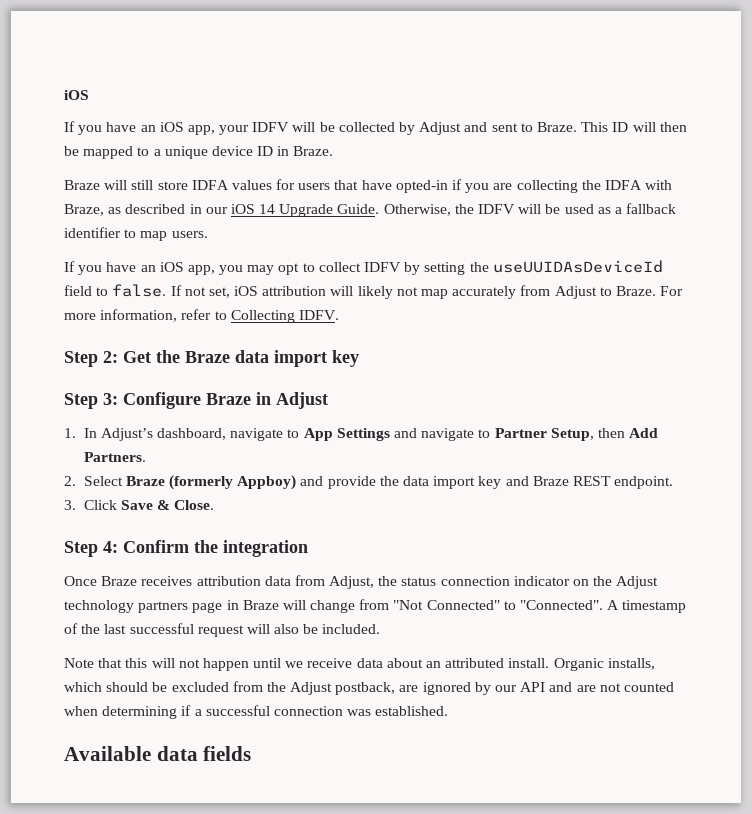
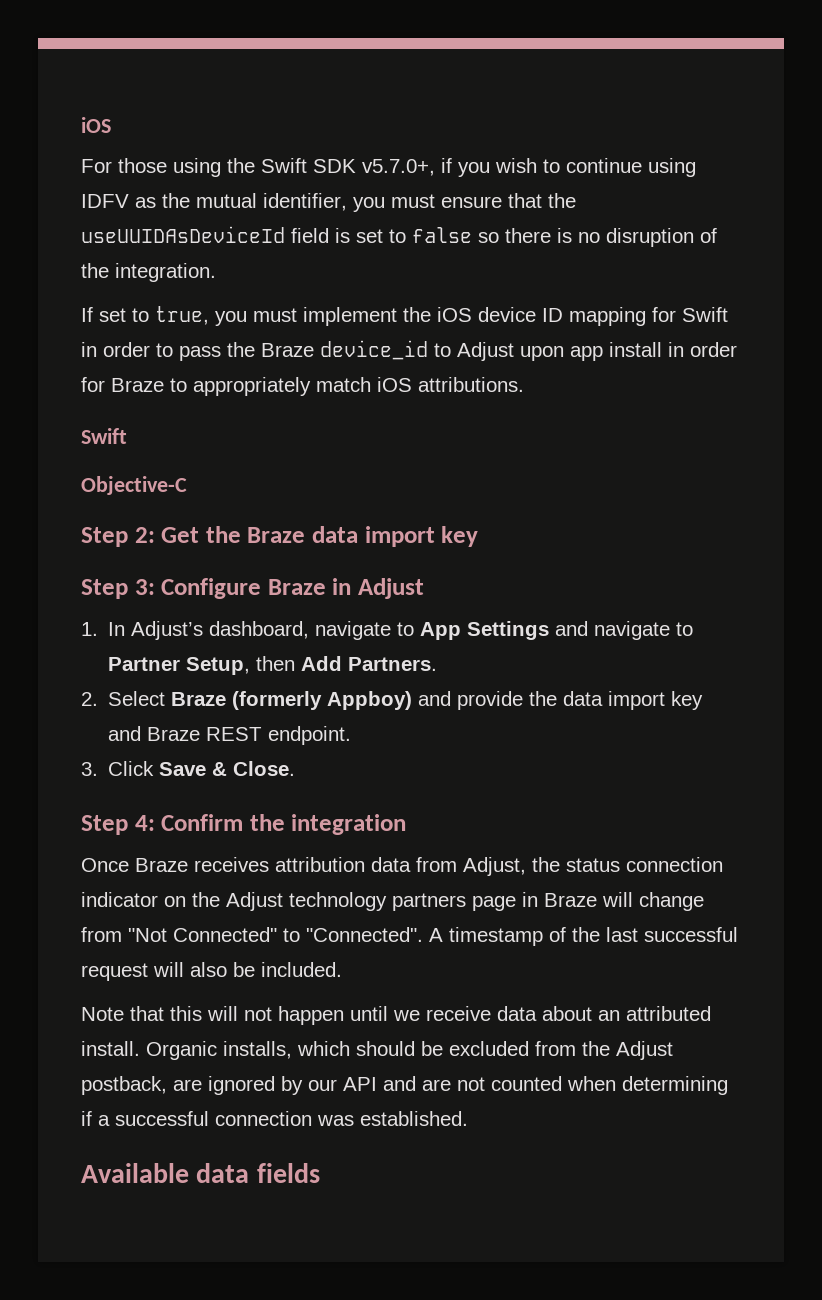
- If you have an iOS app, your IDFV will be collected by Adjust and sent to Braze. This ID will then be mapped to a unique device ID in Braze.
- Braze will still store IDFA values for users that have opted-in if you are collecting the IDFA with Braze, as described in our iOS 14 Upgrade Guide. Otherwise, the IDFV will be used as a fallback identifier to map users.
- If you have an iOS app, you may opt to collect IDFV by setting the useUUIDAsDeviceId field to false. If not set, iOS attribution will likely not map accurately from Adjust to Braze. For more information, refer to Collecting IDFV.
+ For those using the Swift SDK v5.7.0+, if you wish to continue using IDFV as the mutual identifier, you must ensure that the useUUIDAsDeviceId field is set to false so there is no disruption of the integration.
+ If set to true, you must implement the iOS device ID mapping for Swift in order to pass the Braze device_id to Adjust upon app install in order for Braze to appropriately match iOS attributions.
+ Swift
+ Objective-C

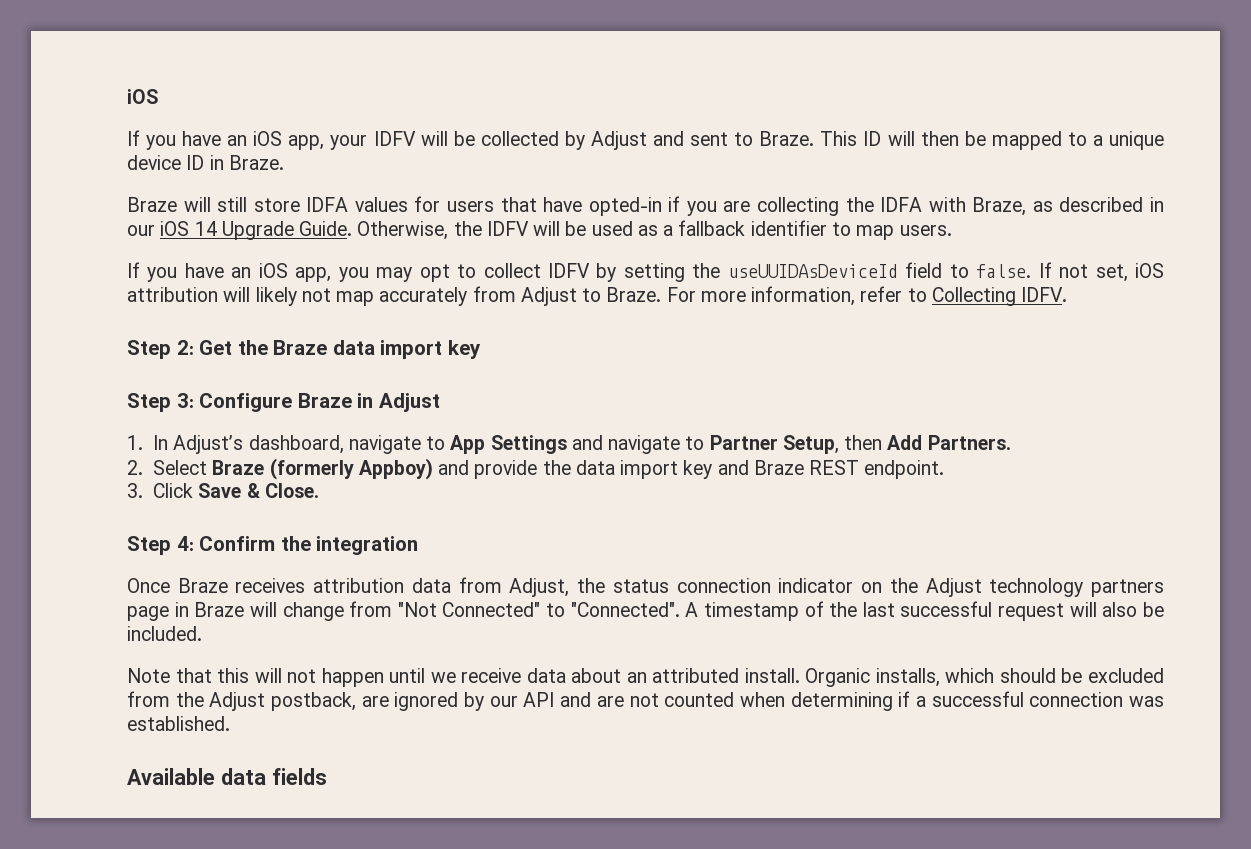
- For those using the Swift SDK v5.7.0+, if you wish to continue using IDFV as the mutual identifier, you must ensure that the useUUIDAsDeviceId field is set to false so there is no disruption of the integration.
- If set to true, you must implement the iOS device ID mapping for Swift in order to pass the Braze device_id to Adjust upon app install in order for Braze to appropriately match iOS attributions.
- Swift
- Objective-C
+ If you have an iOS app, your IDFV will be collected by Adjust and sent to Braze. This ID will then be mapped to a unique device ID in Braze.
+ Braze will still store IDFA values for users that have opted-in if you are collecting the IDFA with Braze, as described in our iOS 14 Upgrade Guide. Otherwise, the IDFV will be used as a fallback identifier to map users.
+ If you have an iOS app, you may opt to collect IDFV by setting the useUUIDAsDeviceId field to false. If not set, iOS attribution will likely not map accurately from Adjust to Braze. For more information, refer to Collecting IDFV.

